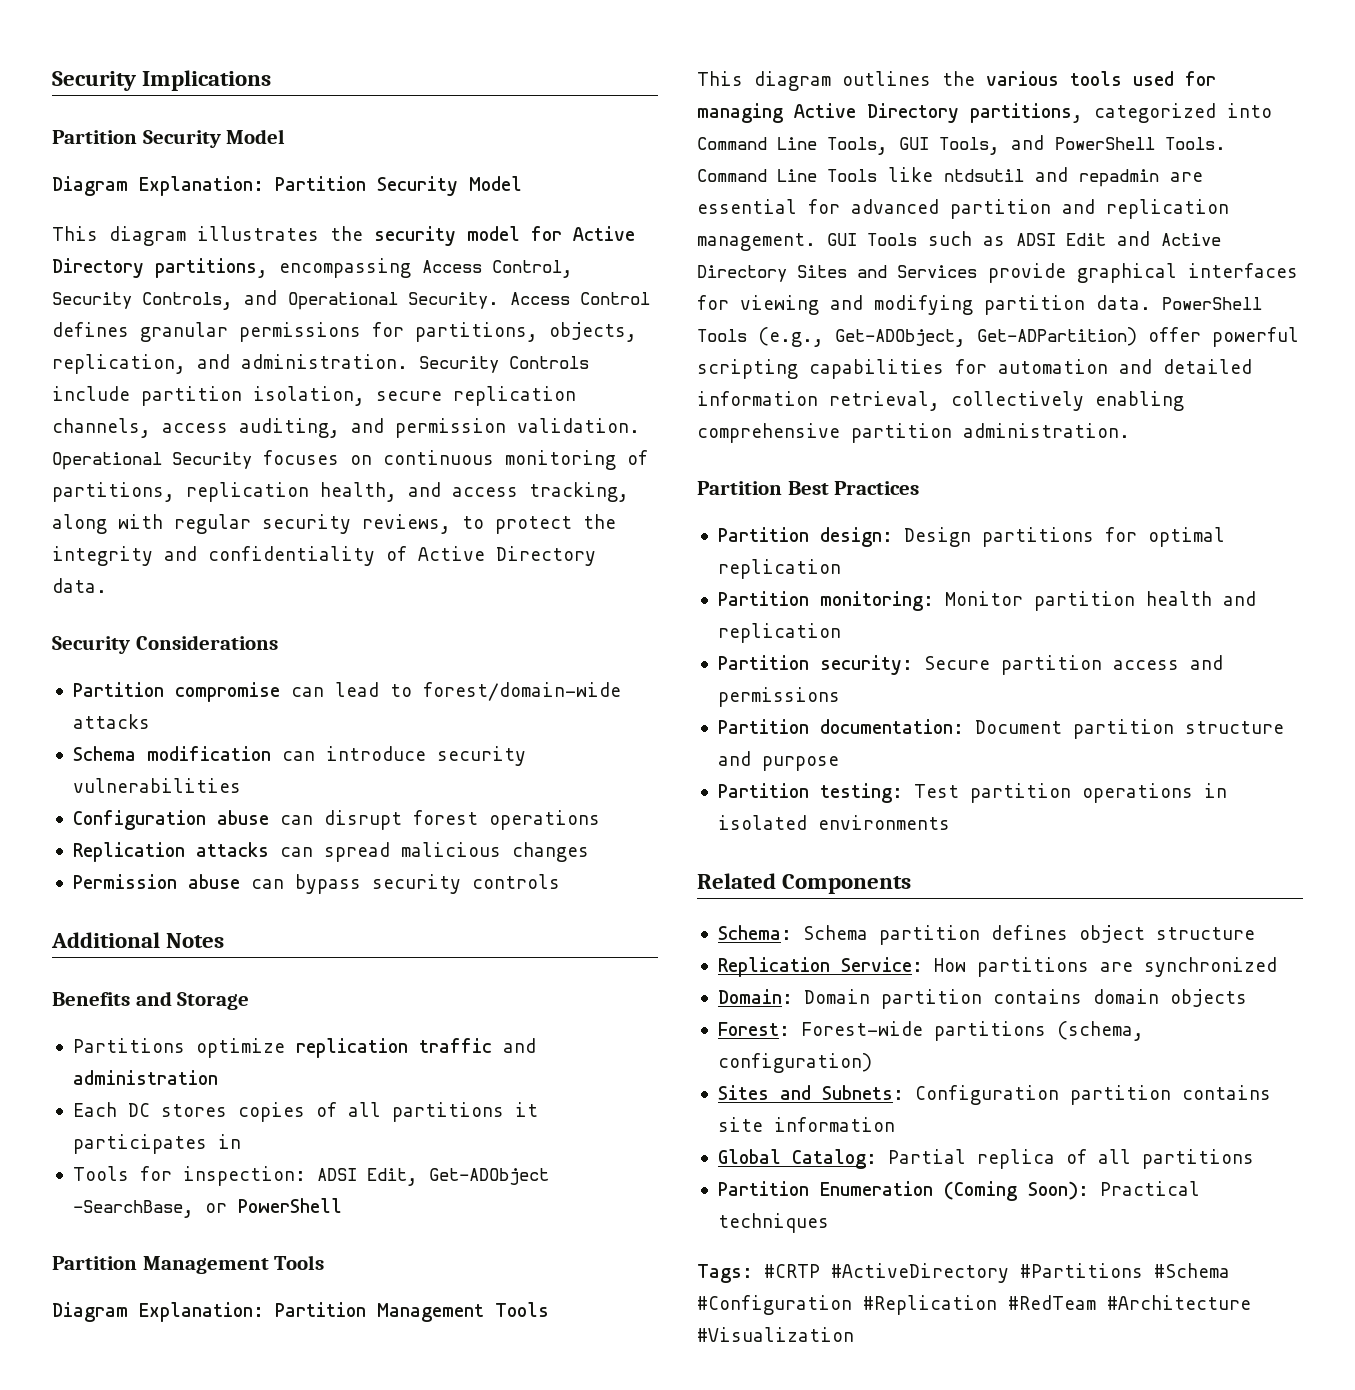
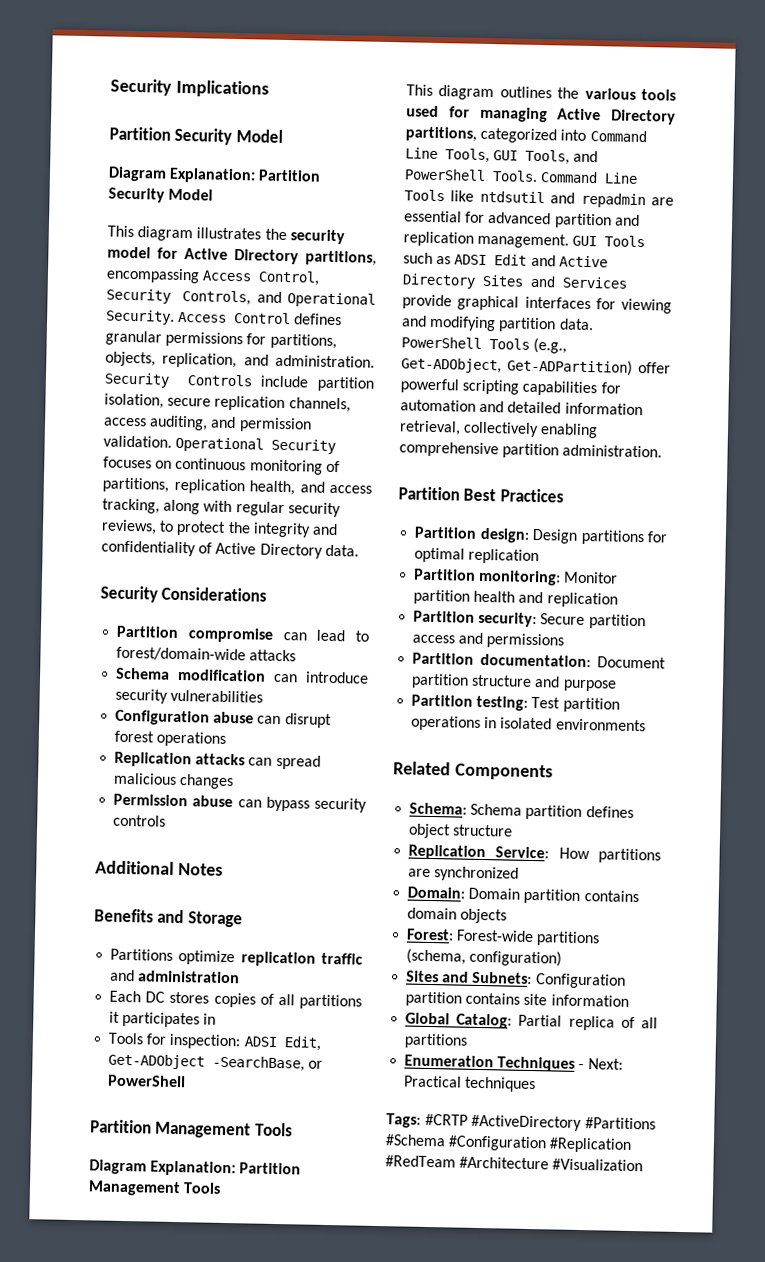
- Partition Enumeration (Coming Soon): Practical techniques
+ Enumeration Techniques - Next: Practical techniques

